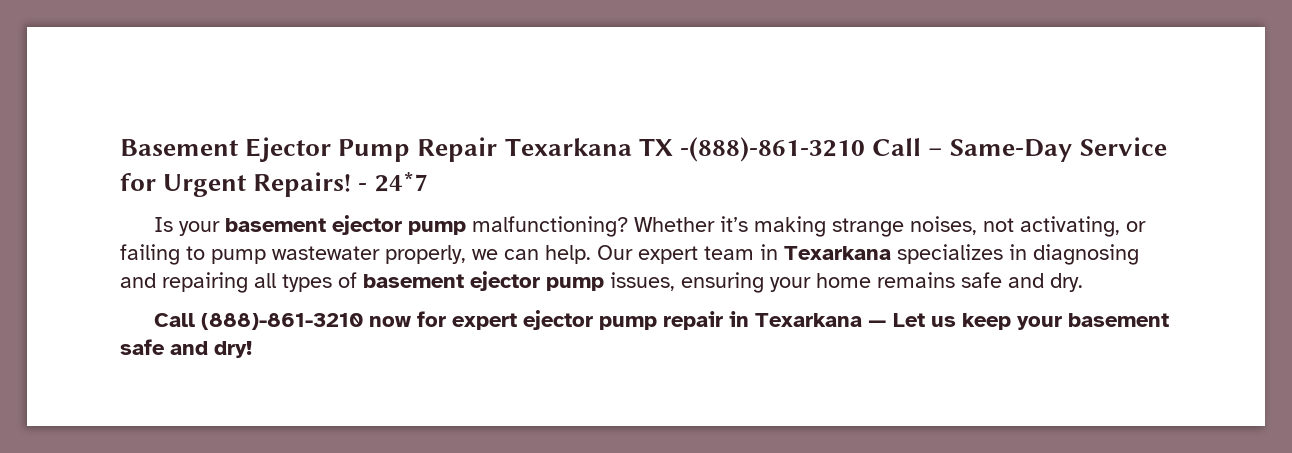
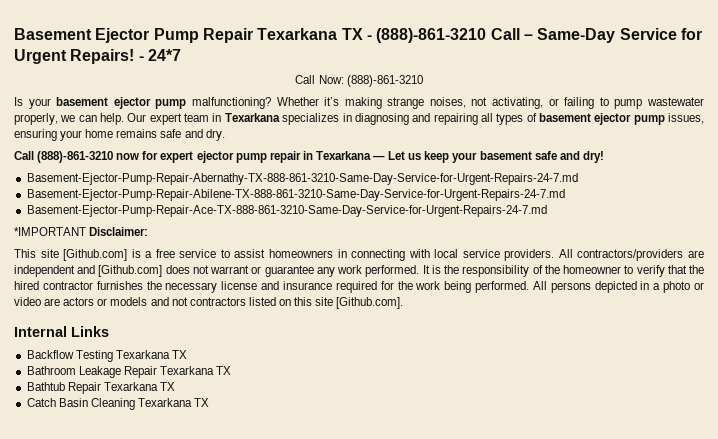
- Basement Ejector Pump Repair Texarkana TX -(888)-861-3210 Call – Same-Day Service for Urgent Repairs!
+ Basement Ejector Pump Repair Texarkana TX - (888)-861-3210 Call – Same-Day Service for Urgent Repairs!
+ Call Now: (888)-861-3210
+ Basement-Ejector-Pump-Repair-Abernathy-TX-888-861-3210-Same-Day-Service-for-Urgent-Repairs-24-7.md
+ Basement-Ejector-Pump-Repair-Abilene-TX-888-861-3210-Same-Day-Service-for-Urgent-Repairs-24-7.md
+ Basement-Ejector-Pump-Repair-Ace-TX-888-861-3210-Same-Day-Service-for-Urgent-Repairs-24-7.md
+ *IMPORTANT Disclaimer:
+ This site [Github.com] is a free service to assist homeowners in connecting with local service providers. All contractors/providers are independent and [Github.com] does not warrant or guarantee any work performed. It is the responsibility of the homeowner to verify that the hired contractor furnishes the necessary license and insurance required for the work being performed. All persons depicted in a photo or video are actors or models and not contractors listed on this site [Github.com].
+ Internal Links
+ Backflow Testing Texarkana TX
+ Bathroom Leakage Repair Texarkana TX
+ Bathtub Repair Texarkana TX
+ Catch Basin Cleaning Texarkana TX

